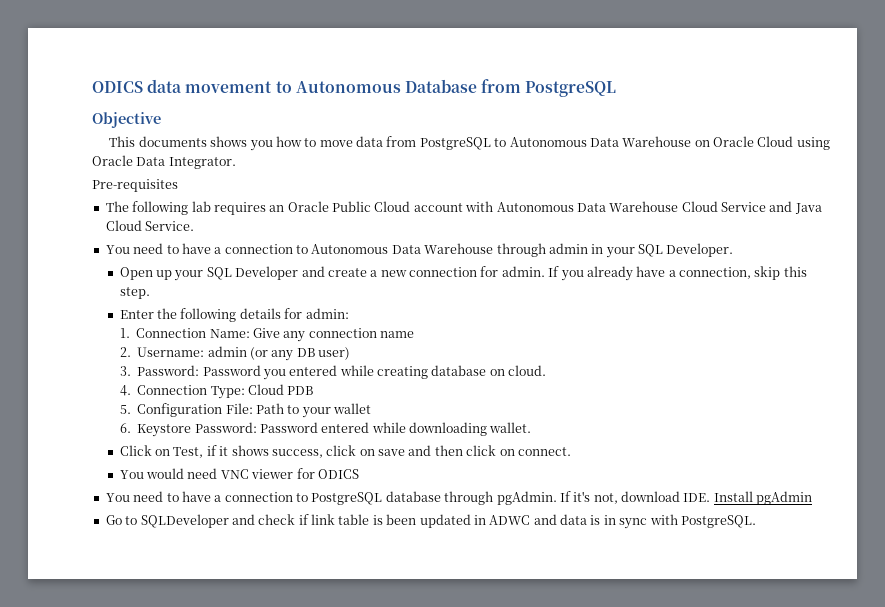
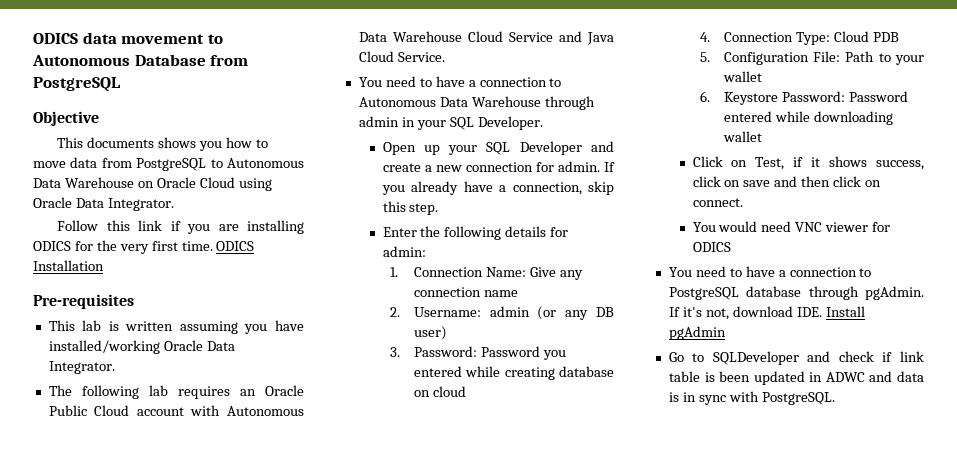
+ Follow this link if you are installing ODICS for the very first time. ODICS Installation
  Pre-requisites
+ This lab is written assuming you have installed/working Oracle Data Integrator.
- 3. Password: Password you entered while creating database on cloud.
+ 3. Password: Password you entered while creating database on cloud
- 6. Keystore Password: Password entered while downloading wallet.
+ 6. Keystore Password: Password entered while downloading wallet

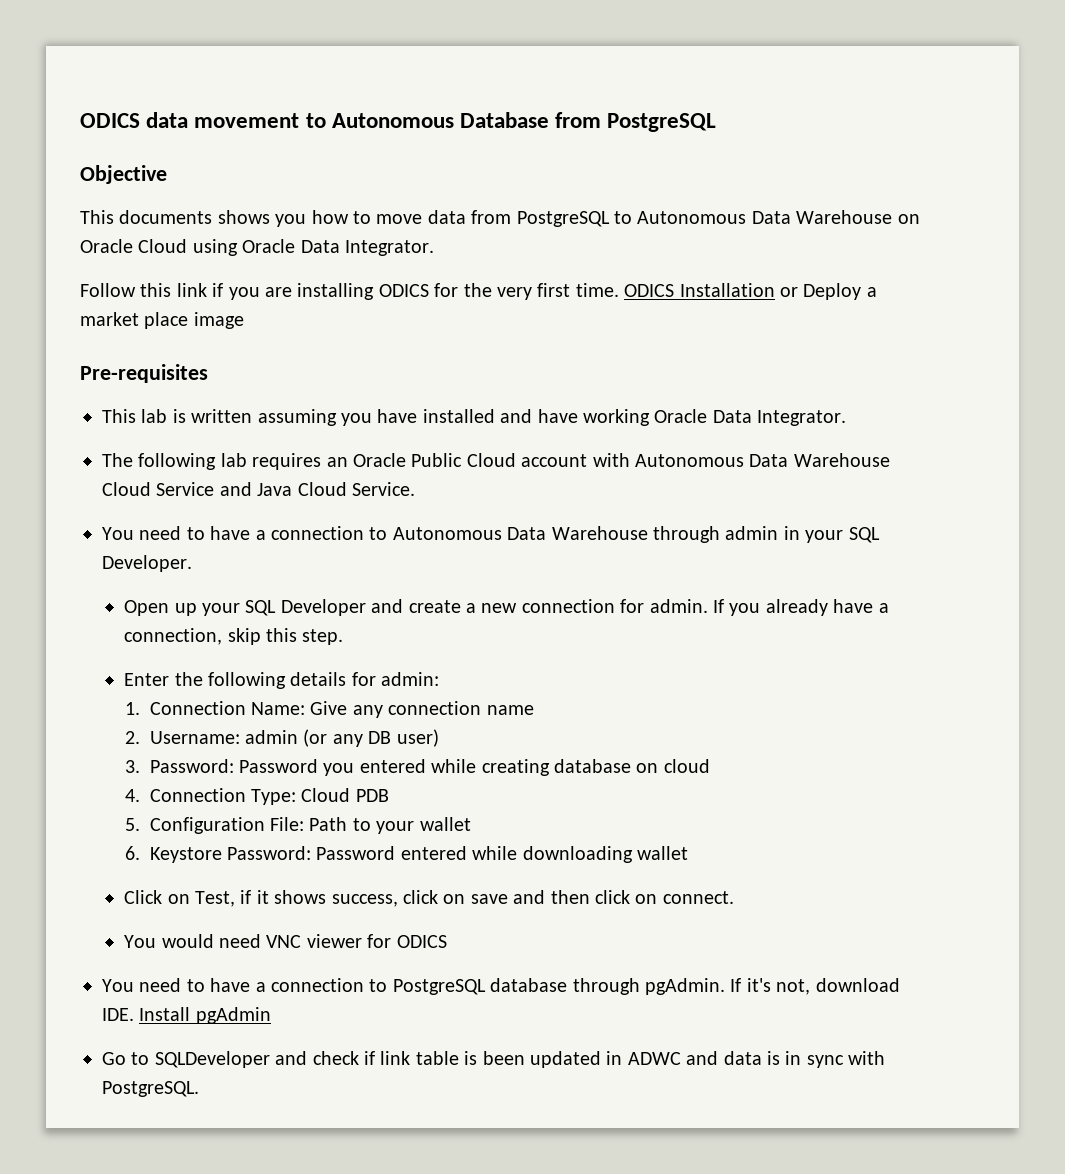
- ODICS Installation
+ ODICS Installation or Deploy a market place image
- This lab is written assuming you have installed/working Oracle Data Integrator.
+ This lab is written assuming you have installed and have working Oracle Data Integrator.

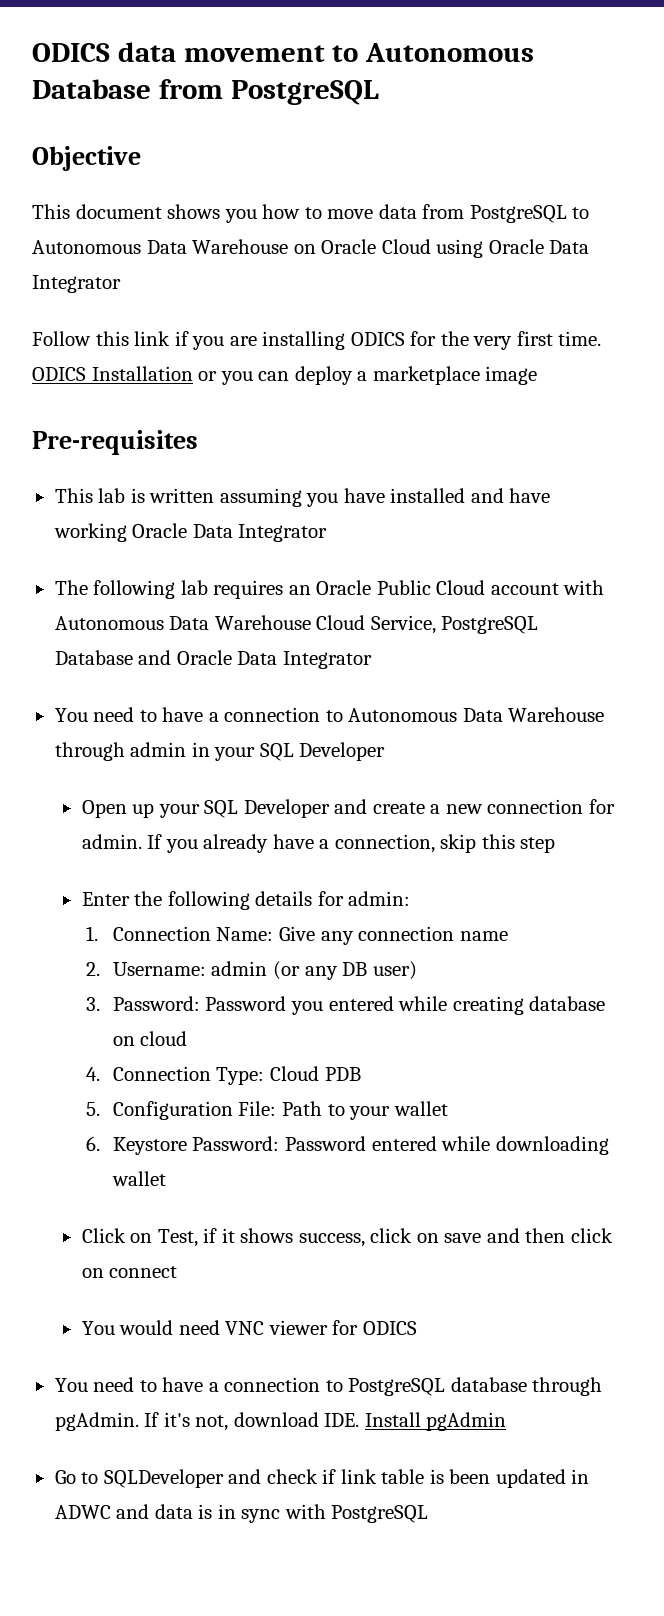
- This documents shows you how to move data from PostgreSQL to Autonomous Data Warehouse on Oracle Cloud using Oracle Data Integrator.
+ This document shows you how to move data from PostgreSQL to Autonomous Data Warehouse on Oracle Cloud using Oracle Data Integrator
- ODICS Installation or Deploy a market place image
+ ODICS Installation or you can deploy a marketplace image
- This lab is written assuming you have installed and have working Oracle Data Integrator.
+ This lab is written assuming you have installed and have working Oracle Data Integrator
- The following lab requires an Oracle Public Cloud account with Autonomous Data Warehouse Cloud Service and Java Cloud Service.
+ The following lab requires an Oracle Public Cloud account with Autonomous Data Warehouse Cloud Service, PostgreSQL Database and Oracle Data Integrator
- You need to have a connection to Autonomous Data Warehouse through admin in your SQL Developer.
+ You need to have a connection to Autonomous Data Warehouse through admin in your SQL Developer
- If you already have a connection, skip this step.
+ If you already have a connection, skip this step
- Click on Test, if it shows success, click on save and then click on connect.
+ Click on Test, if it shows success, click on save and then click on connect
- Go to SQLDeveloper and check if link table is been updated in ADWC and data is in sync with PostgreSQL.
+ Go to SQLDeveloper and check if link table is been updated in ADWC and data is in sync with PostgreSQL

